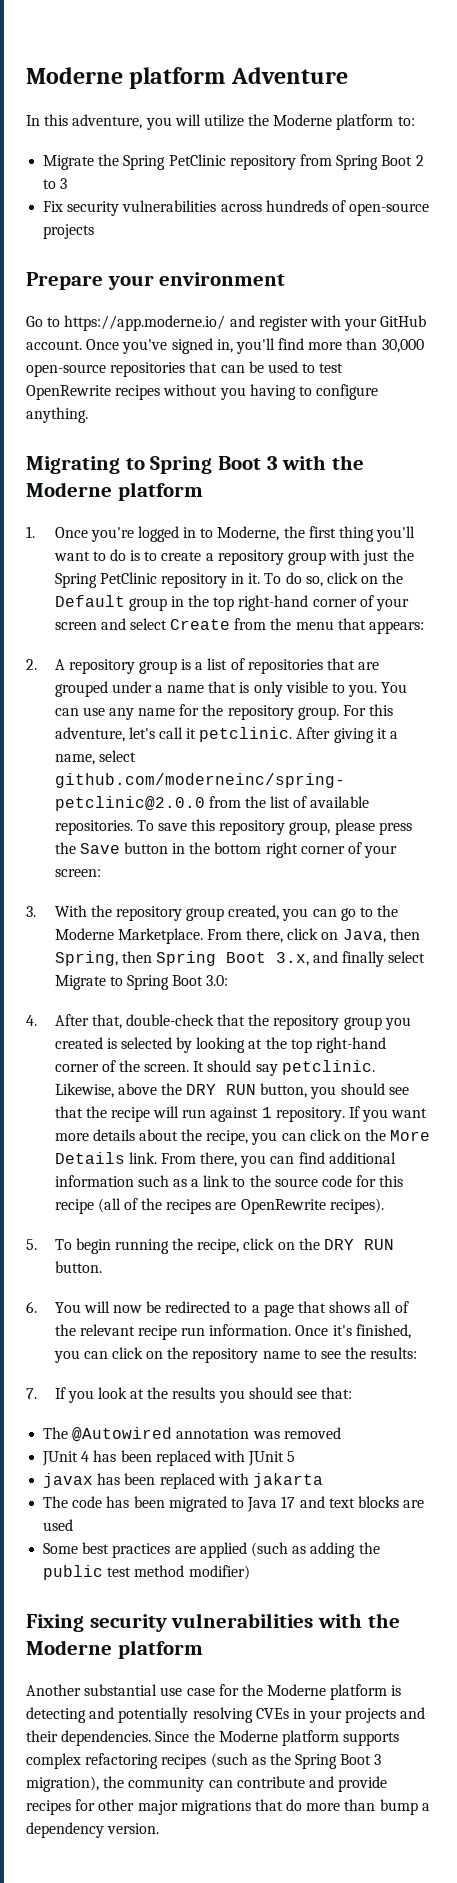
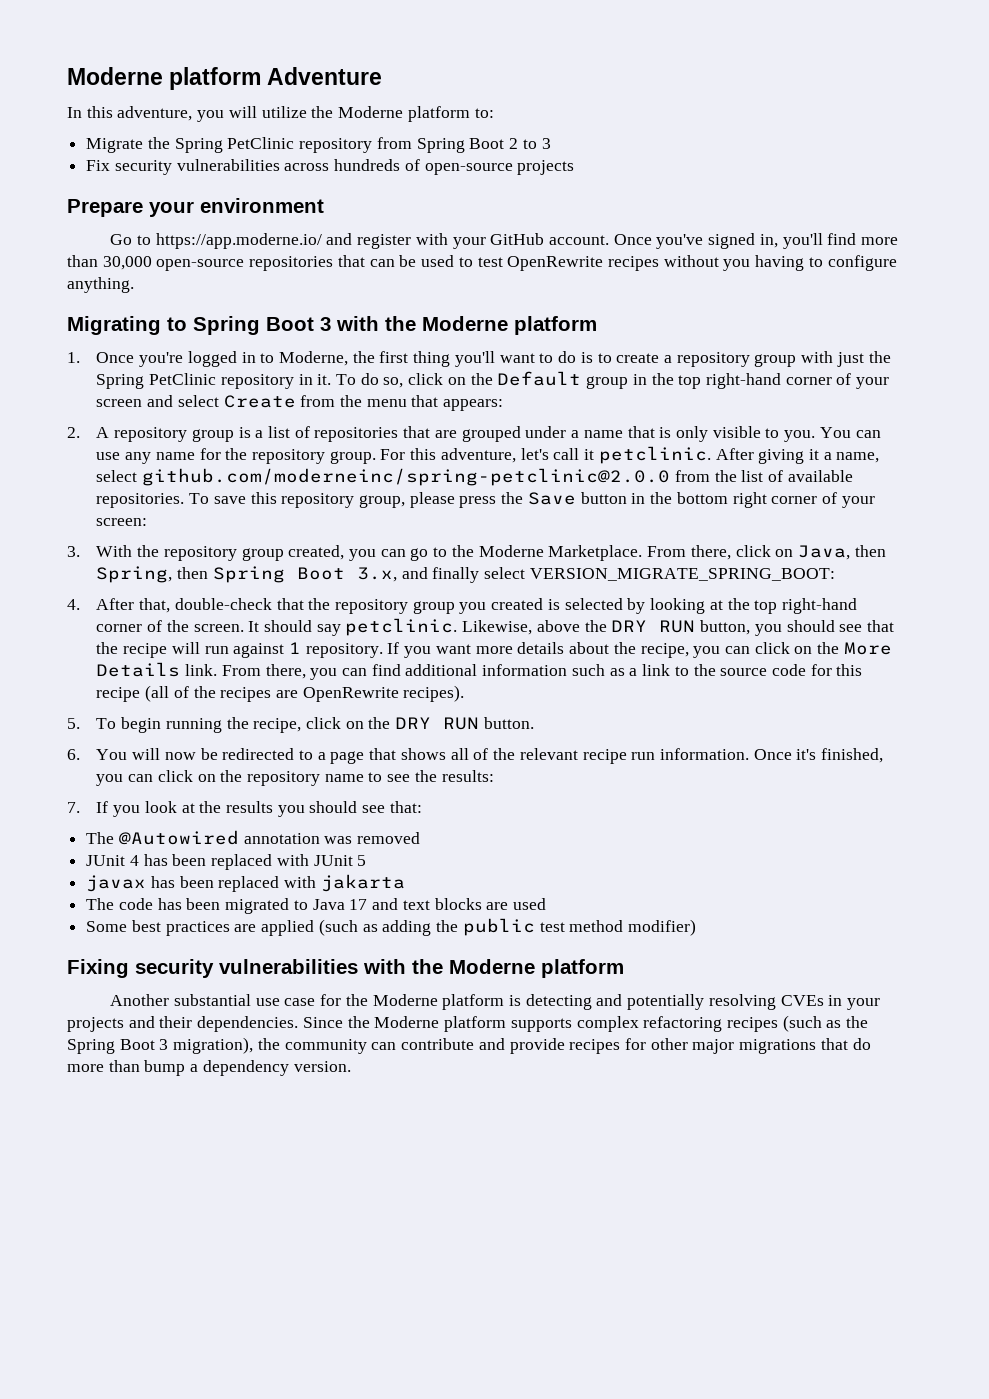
- From there, click on Java, then Spring, then Spring Boot 3.x, and finally select Migrate to Spring Boot 3.0:
+ From there, click on Java, then Spring, then Spring Boot 3.x, and finally select VERSION_MIGRATE_SPRING_BOOT:

